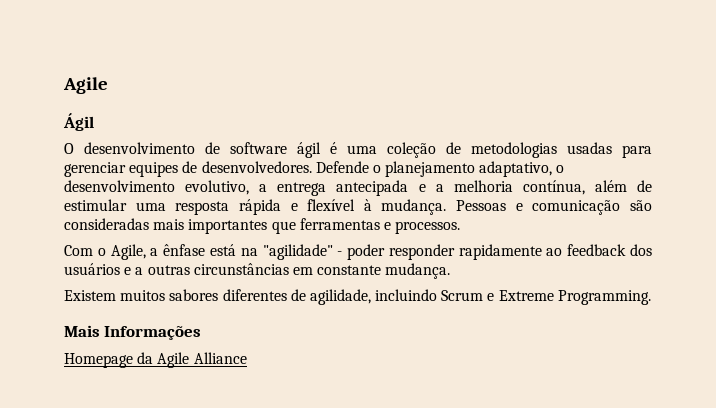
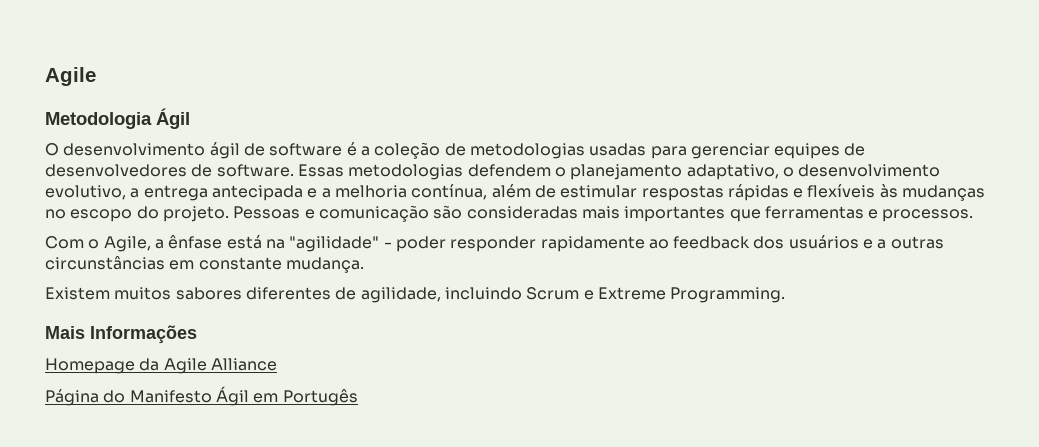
- Ágil
+ Metodologia Ágil
- O desenvolvimento de software ágil é uma coleção de metodologias usadas para gerenciar equipes de desenvolvedores. Defende o planejamento adaptativo, o desenvolvimento evolutivo, a entrega antecipada e a melhoria contínua, além de estimular uma resposta rápida e flexível à mudança.
+ O desenvolvimento ágil de software é a coleção de metodologias usadas para gerenciar equipes de desenvolvedores de software. Essas metodologias defendem o planejamento adaptativo, o desenvolvimento evolutivo, a entrega antecipada e a melhoria contínua, além de estimular respostas rápidas e flexíveis às mudanças no escopo do projeto.
+ Página do Manifesto Ágil em Portugês

